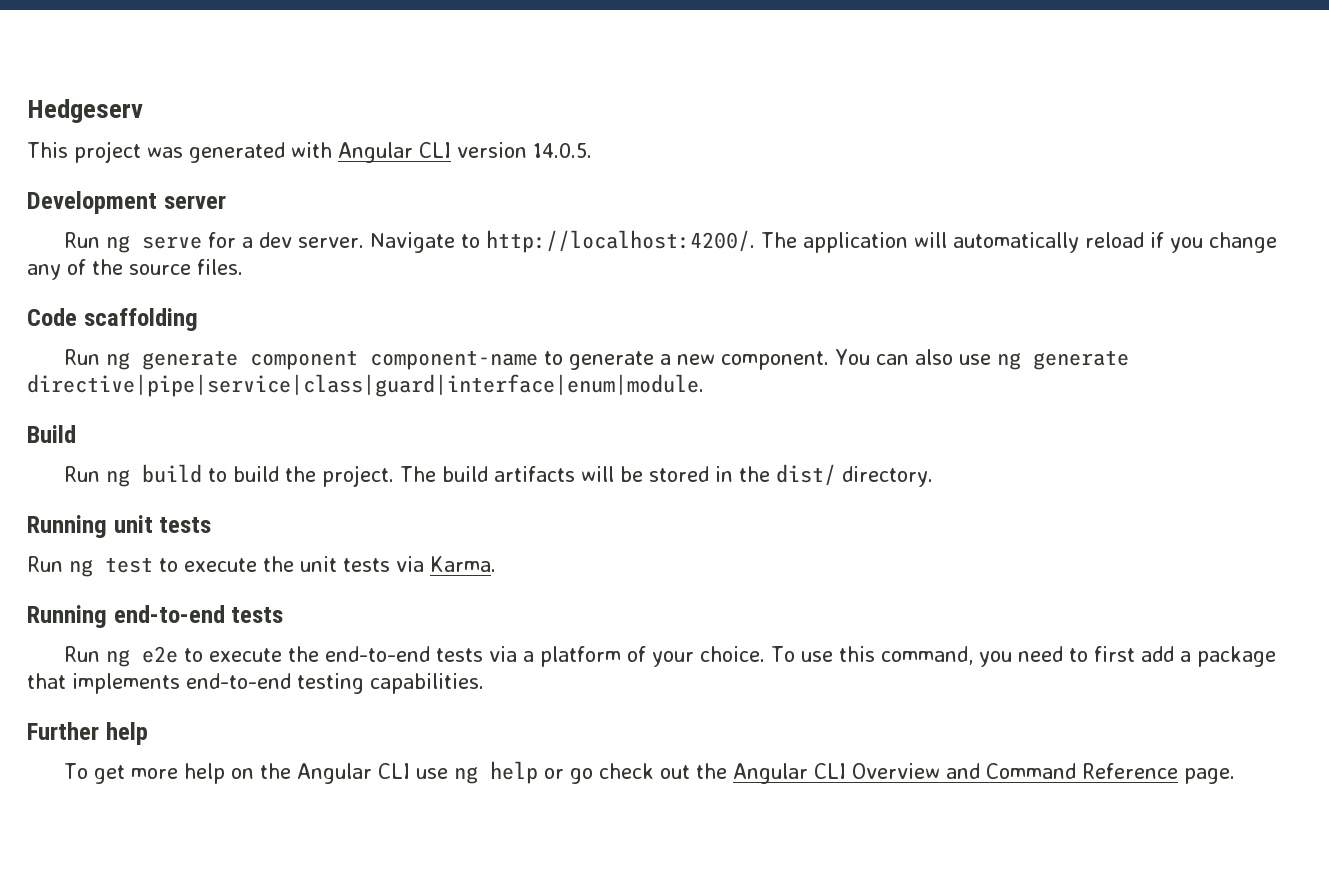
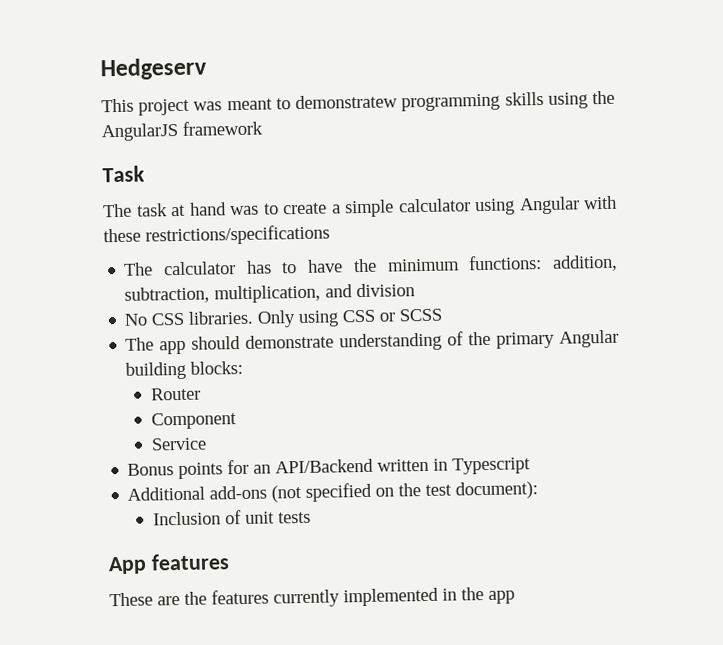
- This project was generated with Angular CLI version 14.0.5.
- Development server
- Run ng serve for a dev server. Navigate to http://localhost:4200/. The application will automatically reload if you change any of the source files.
- Code scaffolding
- Run ng generate component component-name to generate a new component. You can also use ng generate directive|pipe|service|class|guard|interface|enum|module.
- Build
- Run ng build to build the project. The build artifacts will be stored in the dist/ directory.
- Running unit tests
- Run ng test to execute the unit tests via Karma.
- Running end-to-end tests
- Run ng e2e to execute the end-to-end tests via a platform of your choice. To use this command, you need to first add a package that implements end-to-end testing capabilities.
- Further help
- To get more help on the Angular CLI use ng help or go check out the Angular CLI Overview and Command Reference page.
+ This project was meant to demonstratew programming skills using the AngularJS framework
+ Task
+ The task at hand was to create a simple calculator using Angular with these restrictions/specifications
+ The calculator has to have the minimum functions: addition, subtraction, multiplication, and division
+ No CSS libraries. Only using CSS or SCSS
+ The app should demonstrate understanding of the primary Angular building blocks:
+ Router
+ Component
+ Service
+ Bonus points for an API/Backend written in Typescript
+ Additional add-ons (not specified on the test document):
+ Inclusion of unit tests
+ App features
+ These are the features currently implemented in the app

